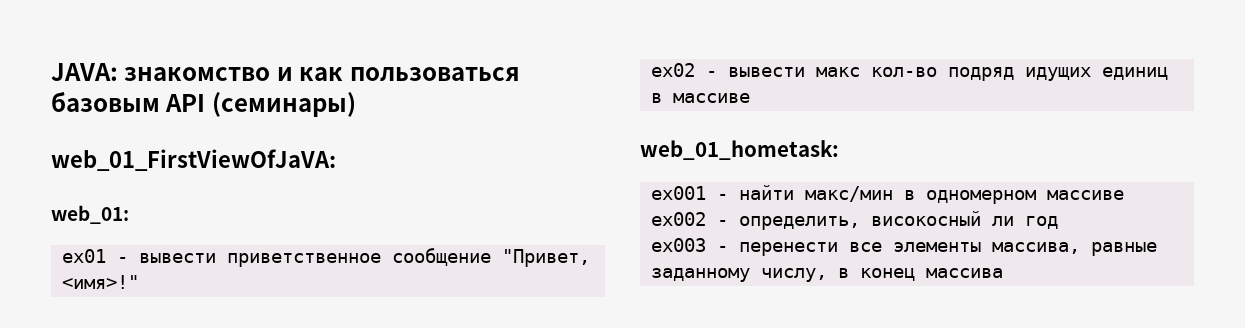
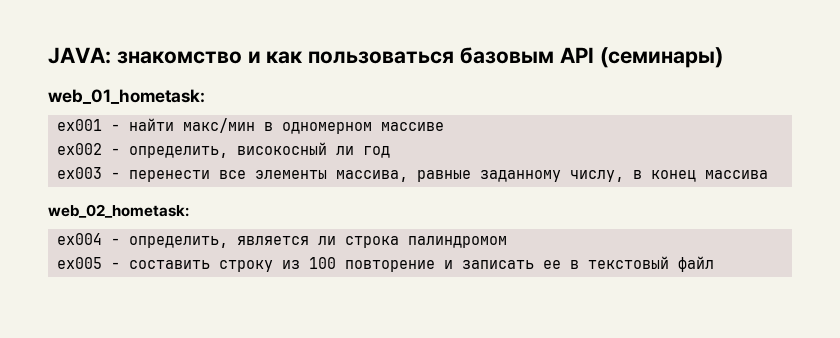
- web_01_FirstViewOfJaVA:
- web_01:
- ex01 - вывести приветственное сообщение "Привет, <имя>!"
- ex02 - вывести макс кол-во подряд идущих единиц в массиве
+ web_02_hometask:
+ ex004 - определить, является ли строка палиндромом
+ ex005 - составить строку из 100 повторение и записать ее в текстовый файл

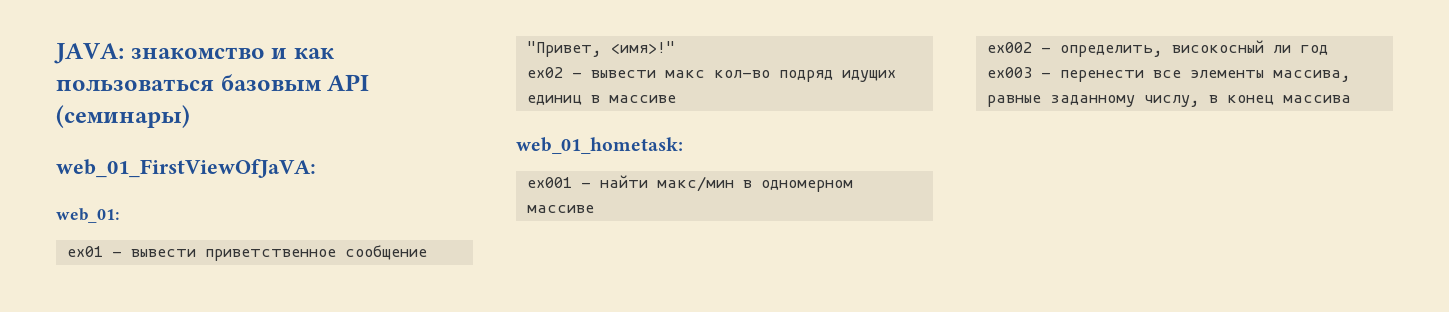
+ web_01_FirstViewOfJaVA:
+ web_01:
+ ex01 - вывести приветственное сообщение "Привет, <имя>!"
+ ex02 - вывести макс кол-во подряд идущих единиц в массиве
- web_02_hometask:
- ex004 - определить, является ли строка палиндромом
- ex005 - составить строку из 100 повторение и записать ее в текстовый файл

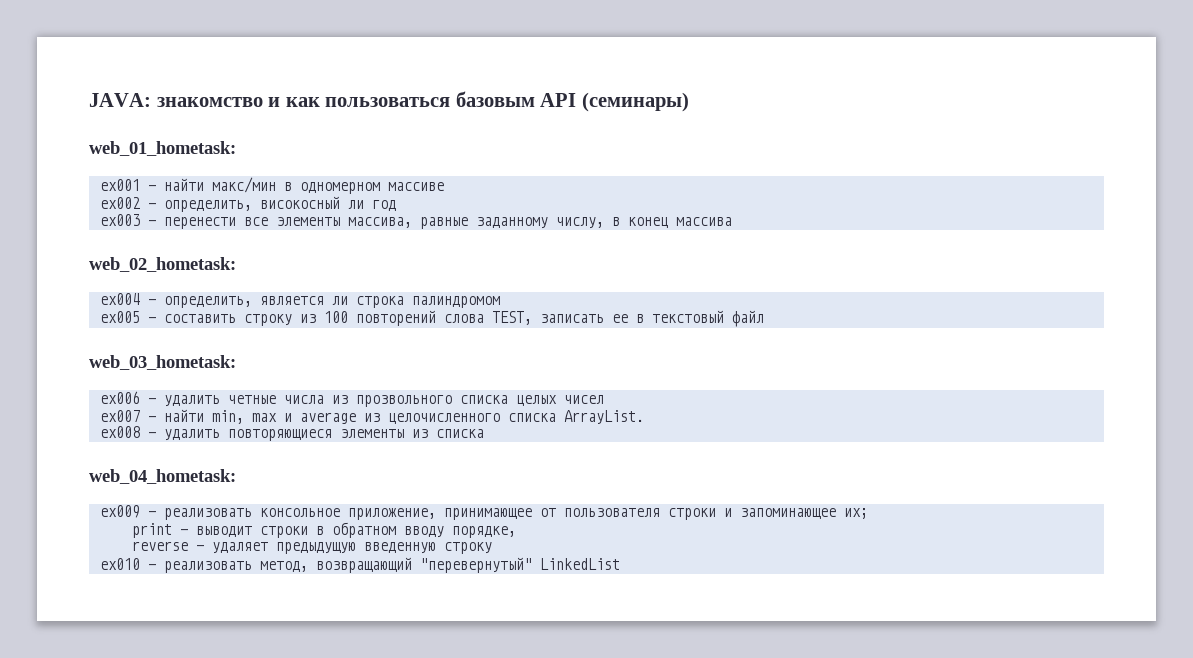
- web_01_FirstViewOfJaVA:
- web_01:
- ex01 - вывести приветственное сообщение "Привет, <имя>!"
- ex02 - вывести макс кол-во подряд идущих единиц в массиве
+ web_02_hometask:
+ ex004 - определить, является ли строка палиндромом
+ ex005 - составить строку из 100 повторений слова TEST, записать ее в текстовый файл
+ web_03_hometask:
+ ex006 - удалить четные числа из прозвольного списка целых чисел
+ ex007 - найти min, max и average из целочисленного списка ArrayList.
+ ex008 - удалить повторяющиеся элементы из списка
+ web_04_hometask:
+ ex009 - реализовать консольное приложение, принимающее от пользователя строки и запоминающее их;
+ print - выводит строки в обратном вводу порядке,
+ reverse - удаляет предыдущую введенную строку
+ ex010 - реализовать метод, возвращающий "перевернутый" LinkedList

